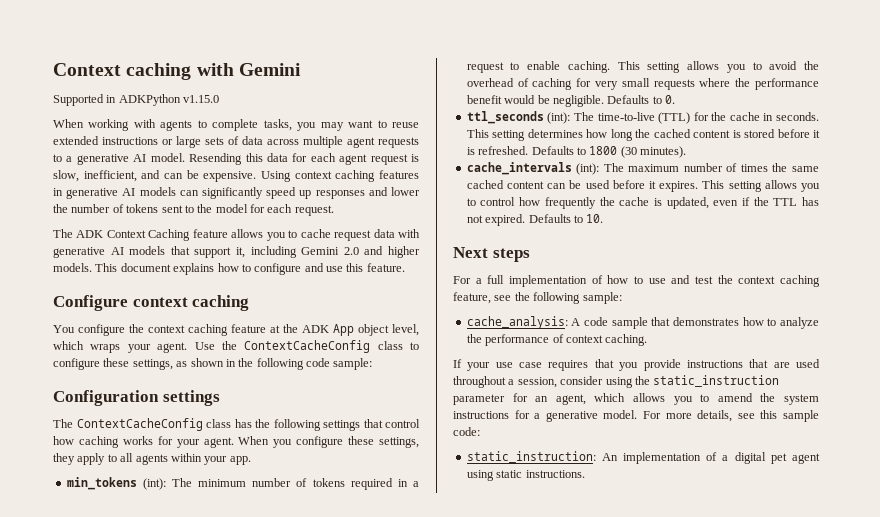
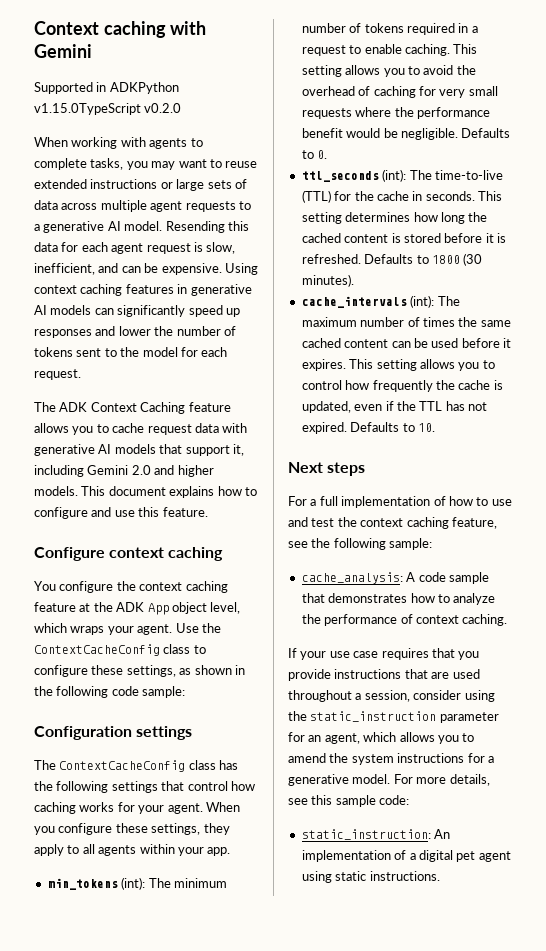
- Supported in ADKPython v1.15.0
+ Supported in ADKPython v1.15.0TypeScript v0.2.0

